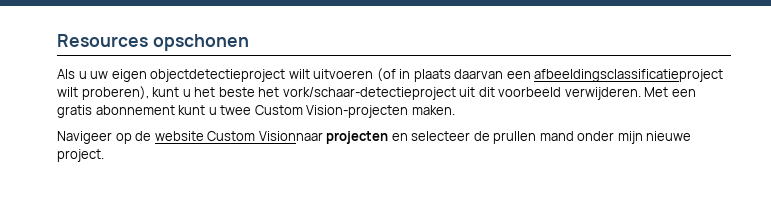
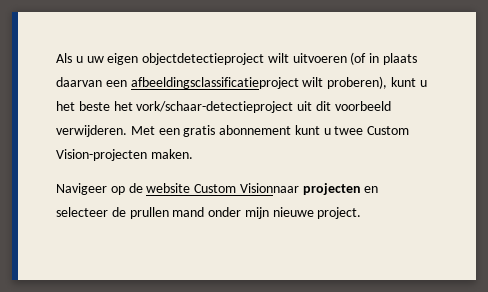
- Resources opschonen

